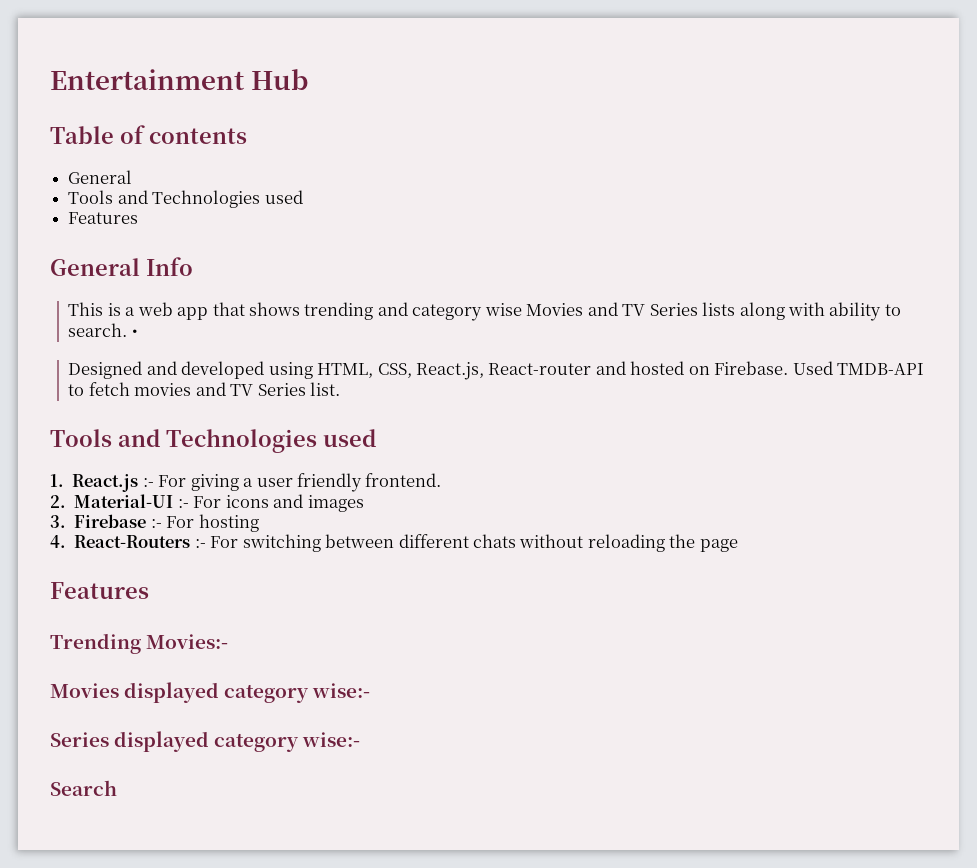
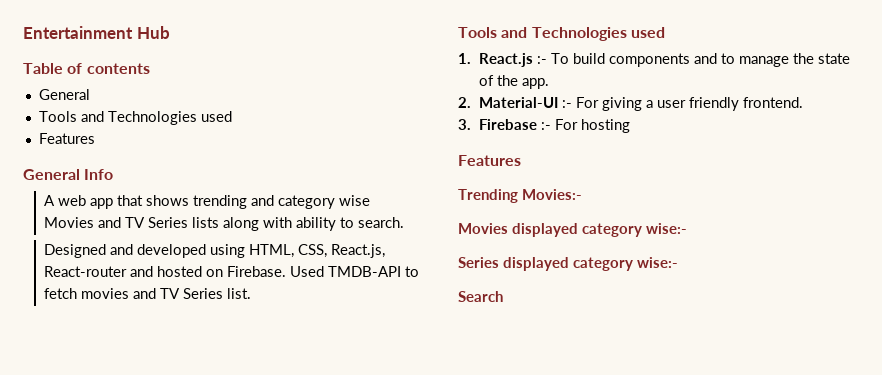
- This is a web app that shows trending and category wise Movies and TV Series lists along with ability to search. •
+ A web app that shows trending and category wise Movies and TV Series lists along with ability to search.
- 1. React.js :- For giving a user friendly frontend.
+ 1. React.js :- To build components and to manage the state of the app.
+ 2. Material-UI :- For giving a user friendly frontend.
- 2. Material-UI :- For icons and images
  3. Firebase :- For hosting
- 4. React-Routers :- For switching between different chats without reloading the page

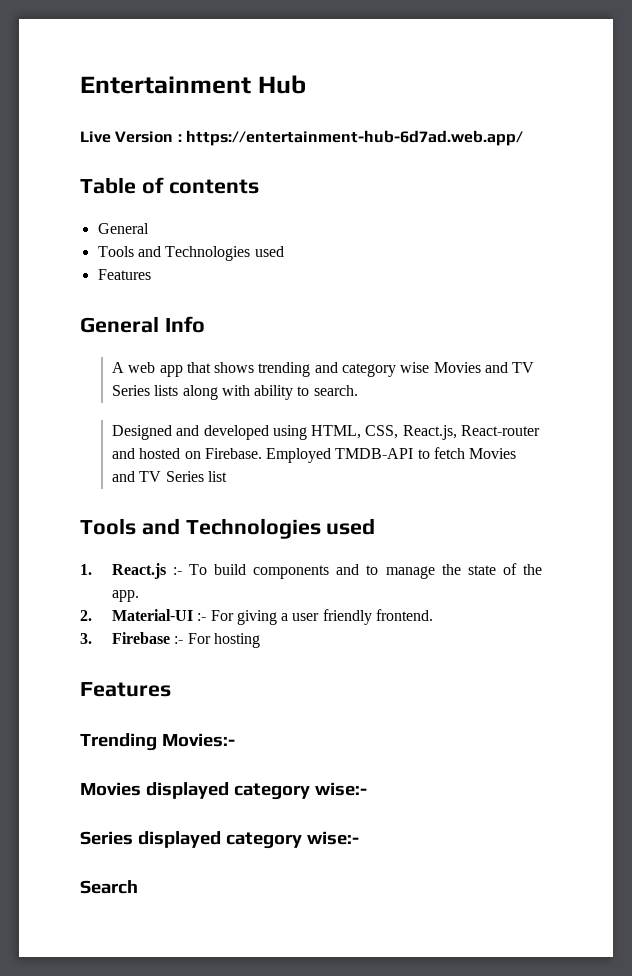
+ Live Version : https://entertainment-hub-6d7ad.web.app/
- Used TMDB-API to fetch movies and TV Series list.
+ Employed TMDB-API to fetch Movies and TV Series list

